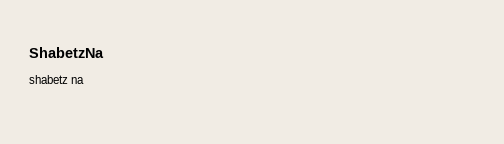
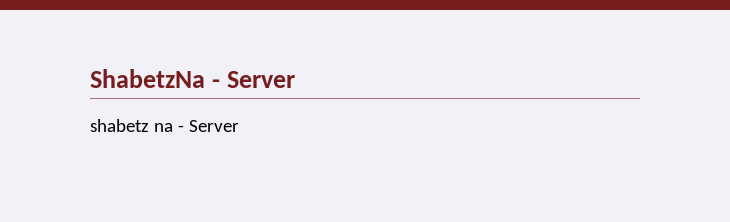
- ShabetzNa
+ ShabetzNa - Server
- shabetz na
+ shabetz na - Server

